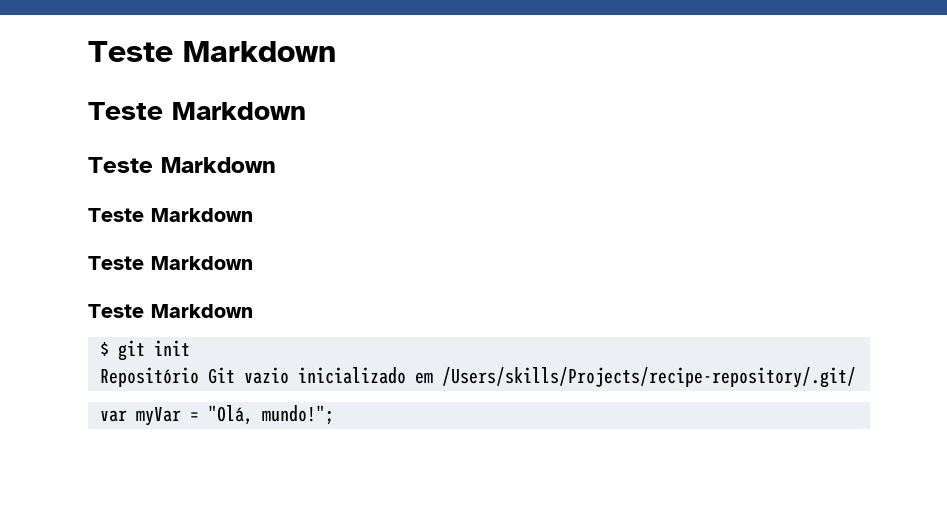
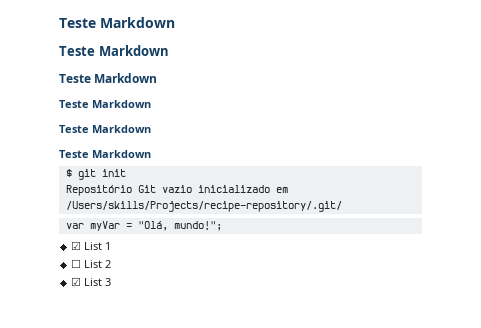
+ ☑ List 1
+ ☐ List 2
+ ☑ List 3

